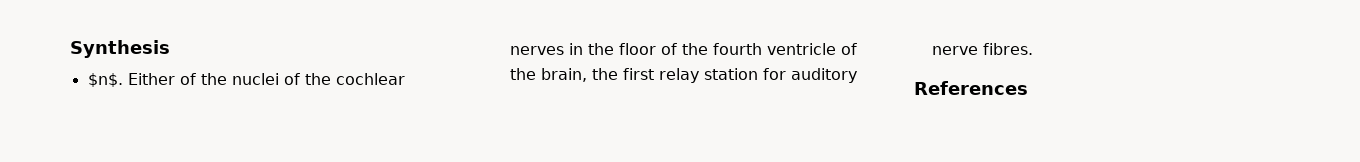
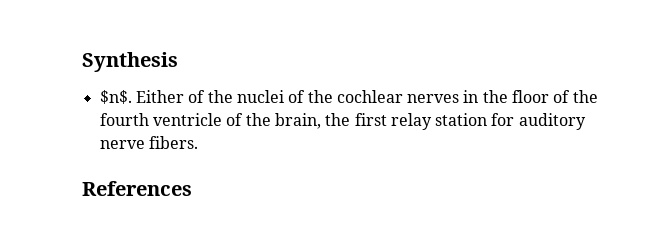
- Either of the nuclei of the cochlear nerves in the floor of the fourth ventricle of the brain, the first relay station for auditory nerve fibres.
+ Either of the nuclei of the cochlear nerves in the floor of the fourth ventricle of the brain, the first relay station for auditory nerve fibers.

